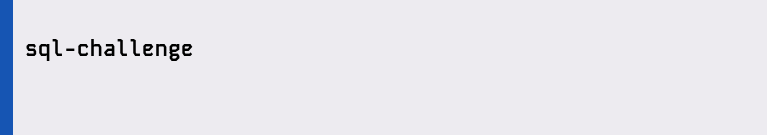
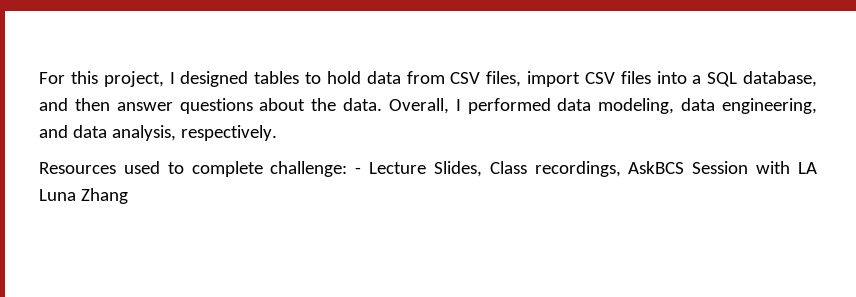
- sql-challenge
+ For this project, I designed tables to hold data from CSV files, import CSV files into a SQL database, and then answer questions about the data. Overall, I performed data modeling, data engineering, and data analysis, respectively.
+ Resources used to complete challenge: - Lecture Slides, Class recordings, AskBCS Session with LA Luna Zhang

